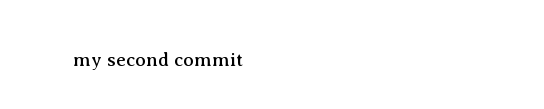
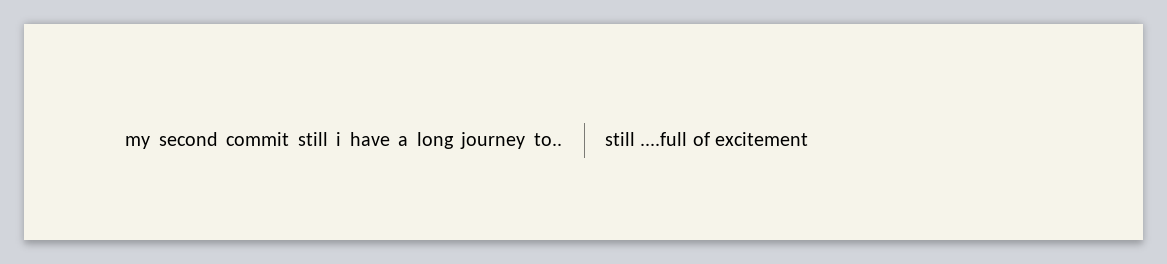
- my second commit
+ my second commit still i have a long journey to.. still ....full of excitement

